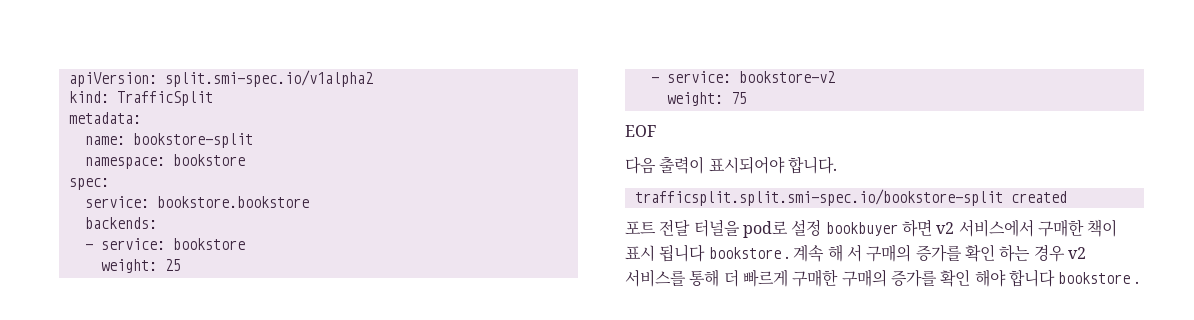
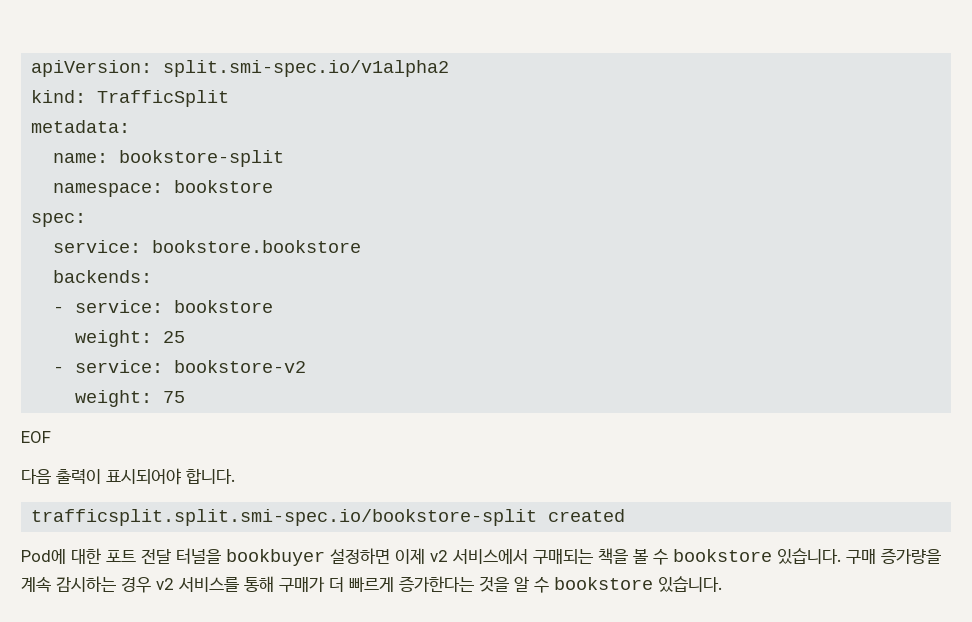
- 포트 전달 터널을 pod로 설정 bookbuyer 하면 v2 서비스에서 구매한 책이 표시 됩니다 bookstore . 계속 해 서 구매의 증가를 확인 하는 경우 v2 서비스를 통해 더 빠르게 구매한 구매의 증가를 확인 해야 합니다 bookstore .
+ Pod에 대한 포트 전달 터널을 bookbuyer 설정하면 이제 v2 서비스에서 구매되는 책을 볼 수 bookstore 있습니다. 구매 증가량을 계속 감시하는 경우 v2 서비스를 통해 구매가 더 빠르게 증가한다는 것을 알 수 bookstore 있습니다.

